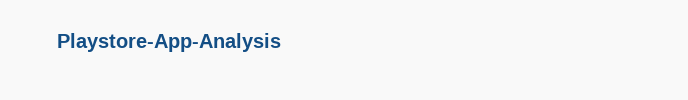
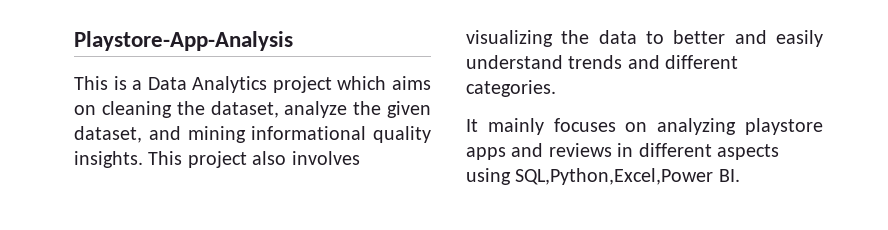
+ This is a Data Analytics project which aims on cleaning the dataset, analyze the given dataset, and mining informational quality insights. This project also involves visualizing the data to better and easily understand trends and different categories.
+ It mainly focuses on analyzing playstore apps and reviews in different aspects using SQL,Python,Excel,Power BI.

